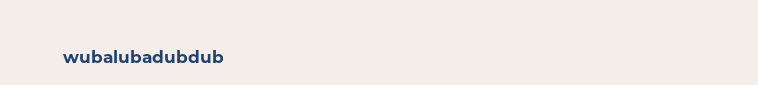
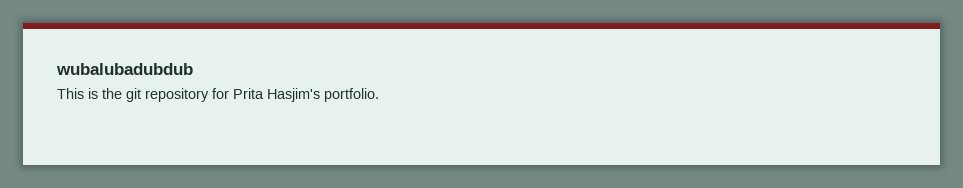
+ This is the git repository for Prita Hasjim's portfolio.

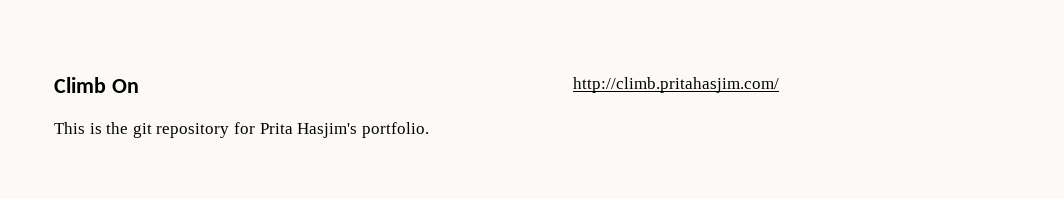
- wubalubadubdub
+ Climb On
- This is the git repository for Prita Hasjim's portfolio.
+ This is the git repository for Prita Hasjim's portfolio. http://climb.pritahasjim.com/

